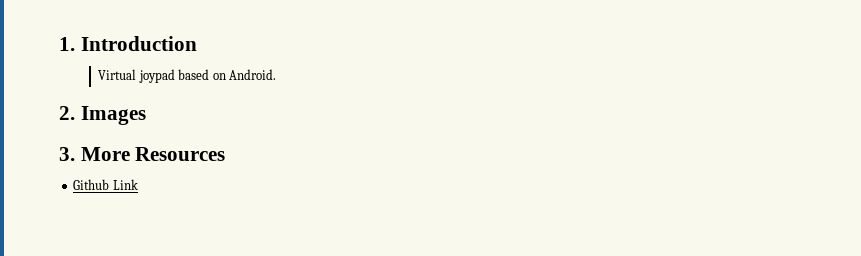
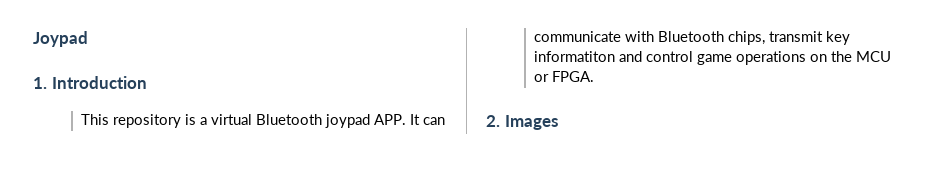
+ Joypad
- Virtual joypad based on Android.
+ This repository is a virtual Bluetooth joypad APP. It can communicate with Bluetooth chips, transmit key informatiton and control game operations on the MCU or FPGA.
  2. Images
- 3. More Resources
- Github Link

